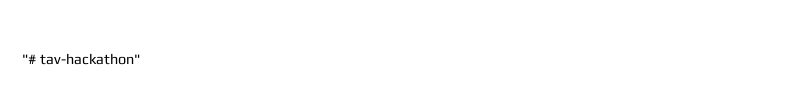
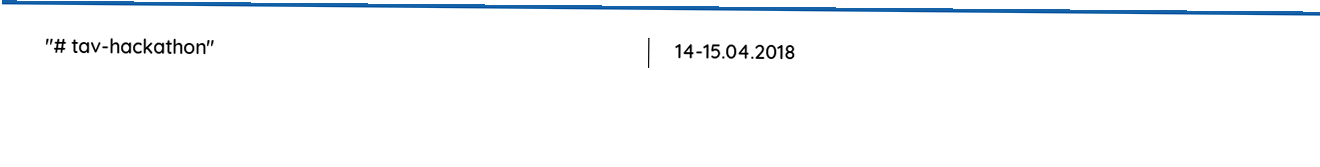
+ 14-15.04.2018

